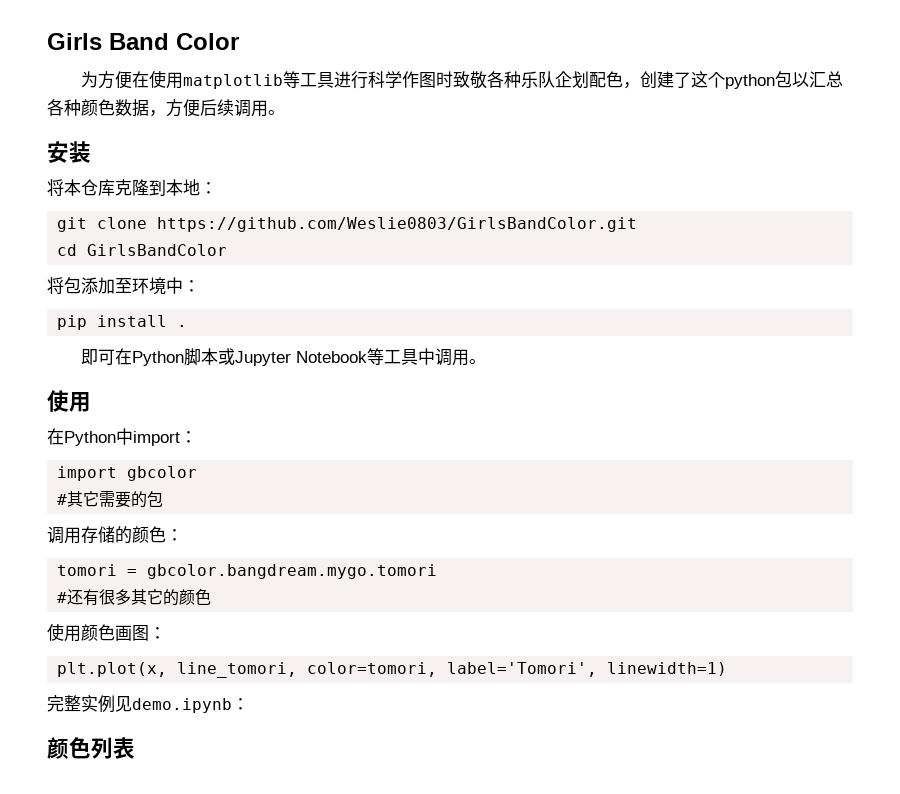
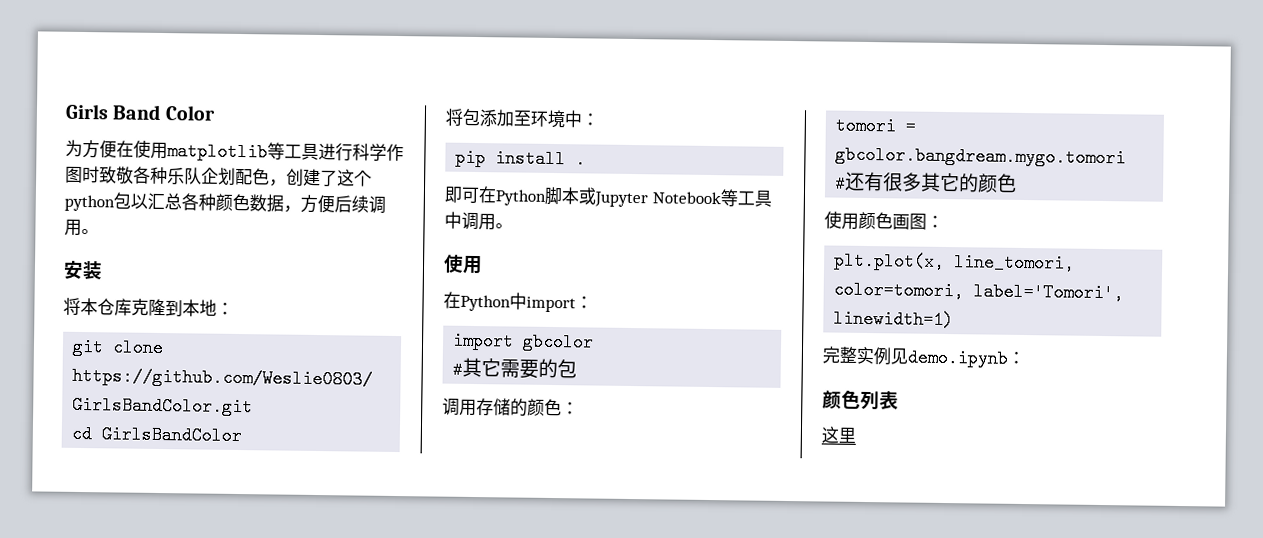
+ 这里

